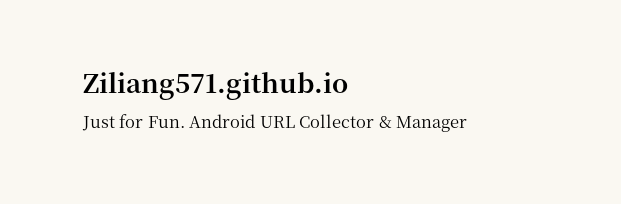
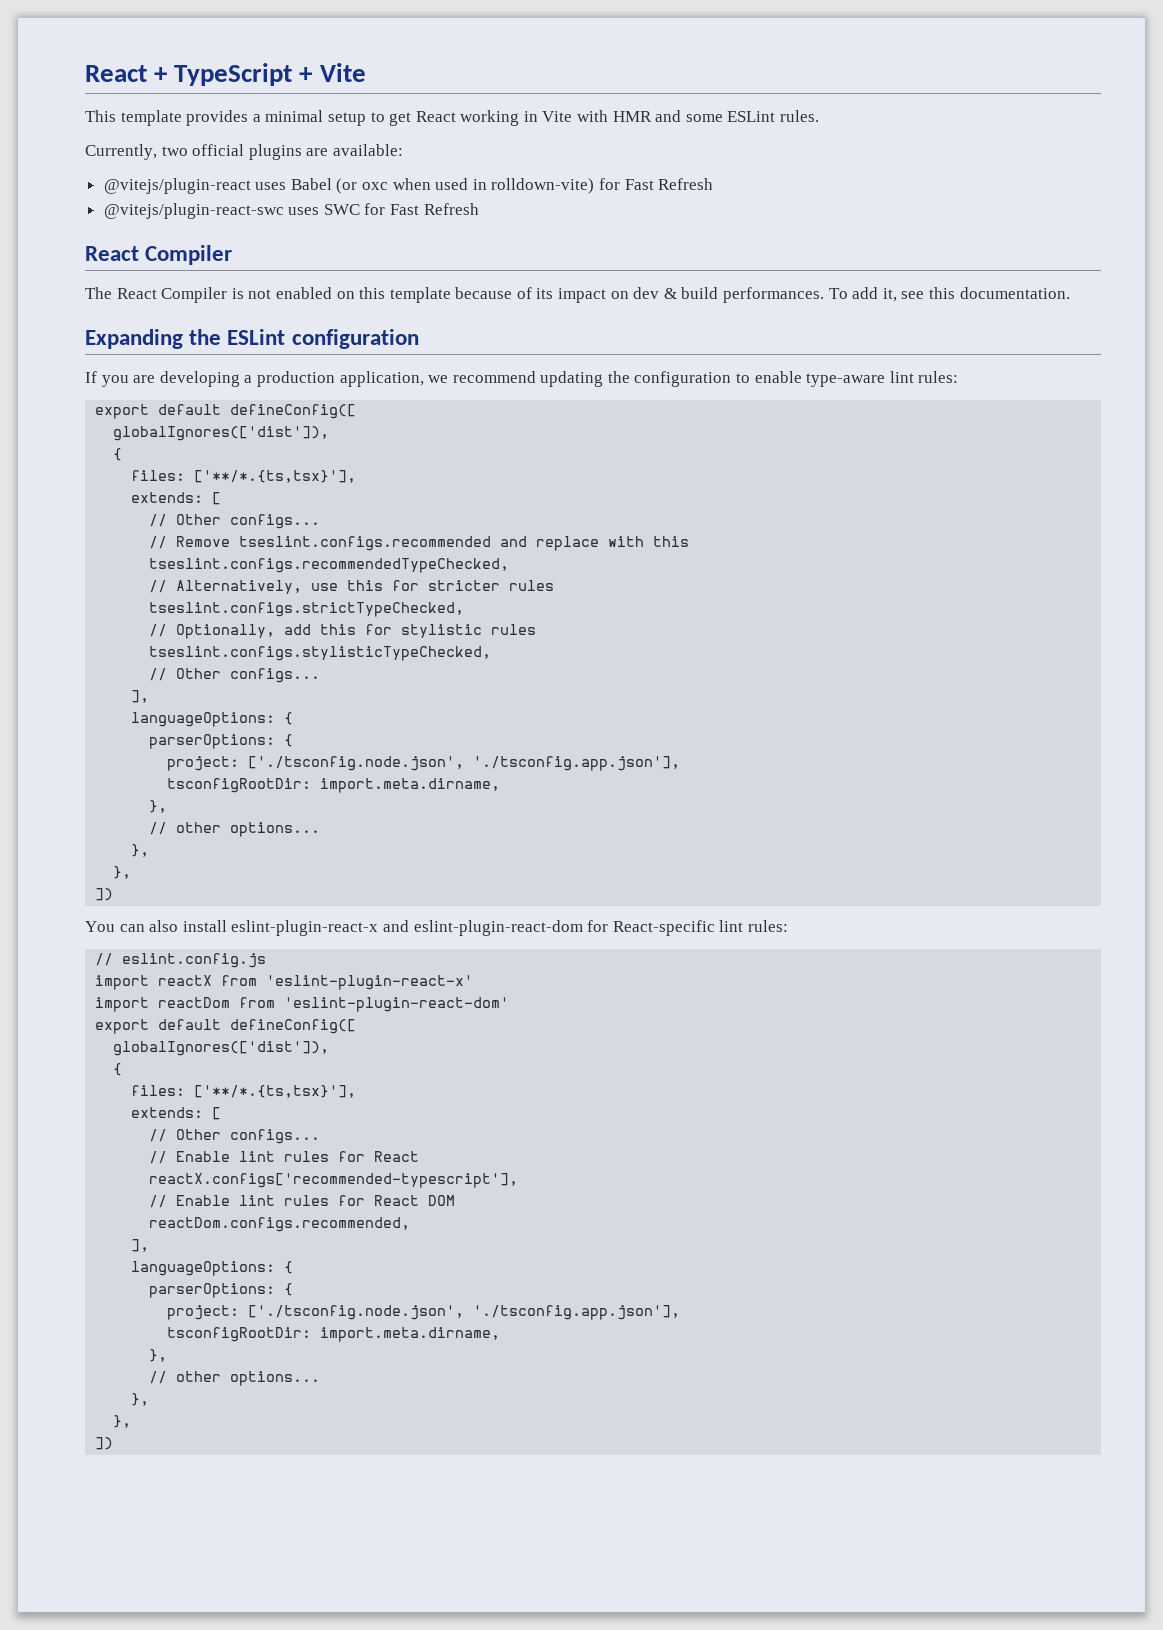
- Ziliang571.github.io
- Just for Fun. Android URL Collector & Manager
+ React + TypeScript + Vite
+ This template provides a minimal setup to get React working in Vite with HMR and some ESLint rules.
+ Currently, two official plugins are available:
+ @vitejs/plugin-react uses Babel (or oxc when used in rolldown-vite) for Fast Refresh
+ @vitejs/plugin-react-swc uses SWC for Fast Refresh
+ React Compiler
+ The React Compiler is not enabled on this template because of its impact on dev & build performances. To add it, see this documentation.
+ Expanding the ESLint configuration
+ If you are developing a production application, we recommend updating the configuration to enable type-aware lint rules:
+ export default defineConfig([
+ globalIgnores(['dist']),
+ {
+ files: ['**/*.{ts,tsx}'],
+ extends: [
+ // Other configs...
+ // Remove tseslint.configs.recommended and replace with this
+ tseslint.configs.recommendedTypeChecked,
+ // Alternatively, use this for stricter rules
+ tseslint.configs.strictTypeChecked,
+ // Optionally, add this for stylistic rules
+ tseslint.configs.stylisticTypeChecked,
+ // Other configs...
+ ],
+ languageOptions: {
+ parserOptions: {
+ project: ['./tsconfig.node.json', './tsconfig.app.json'],
+ tsconfigRootDir: import.meta.dirname,
+ },
+ // other options...
+ },
+ },
+ ])
+ You can also install eslint-plugin-react-x and eslint-plugin-react-dom for React-specific lint rules:
+ // eslint.config.js
+ import reactX from 'eslint-plugin-react-x'
+ import reactDom from 'eslint-plugin-react-dom'
+ export default defineConfig([
+ globalIgnores(['dist']),
+ {
+ files: ['**/*.{ts,tsx}'],
+ extends: [
+ // Other configs...
+ // Enable lint rules for React
+ reactX.configs['recommended-typescript'],
+ // Enable lint rules for React DOM
+ reactDom.configs.recommended,
+ ],
+ languageOptions: {
+ parserOptions: {
+ project: ['./tsconfig.node.json', './tsconfig.app.json'],
+ tsconfigRootDir: import.meta.dirname,
+ },
+ // other options...
+ },
+ },
+ ])

